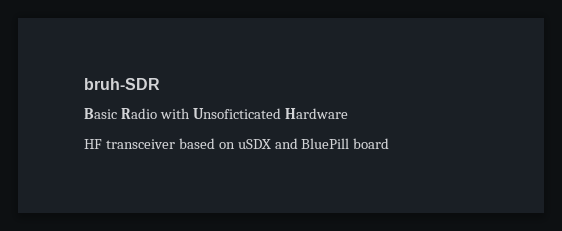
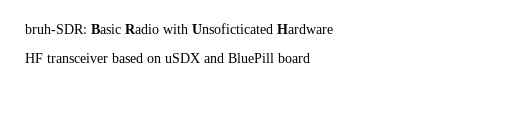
- bruh-SDR
- Basic Radio with Unsoficticated Hardware
+ bruh-SDR: Basic Radio with Unsoficticated Hardware

